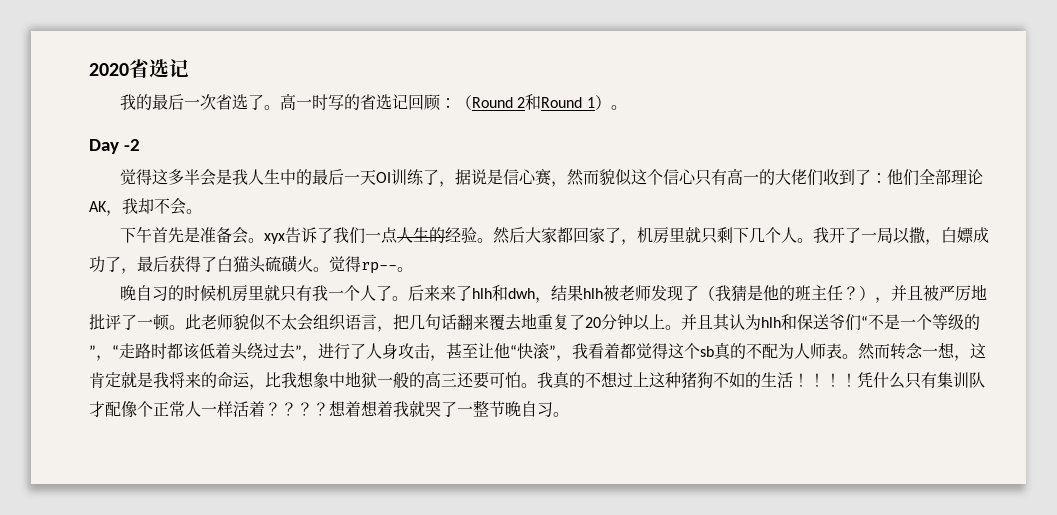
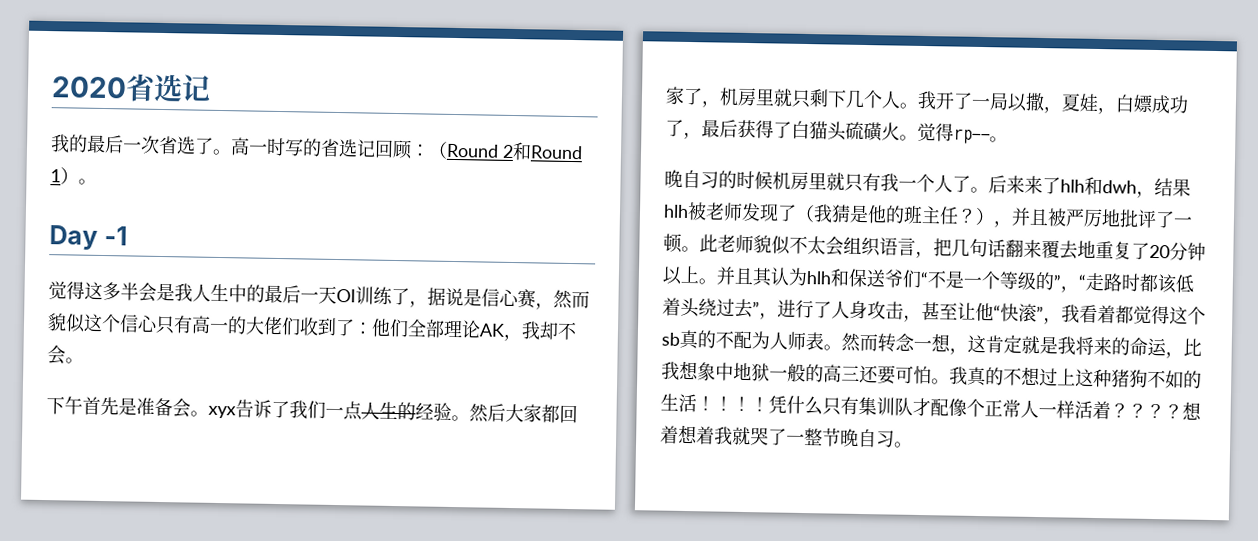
- Day -2
+ Day -1
- 我开了一局以撒，白嫖成功了，最后获得了白猫头硫磺火。
+ 我开了一局以撒，夏娃，白嫖成功了，最后获得了白猫头硫磺火。

